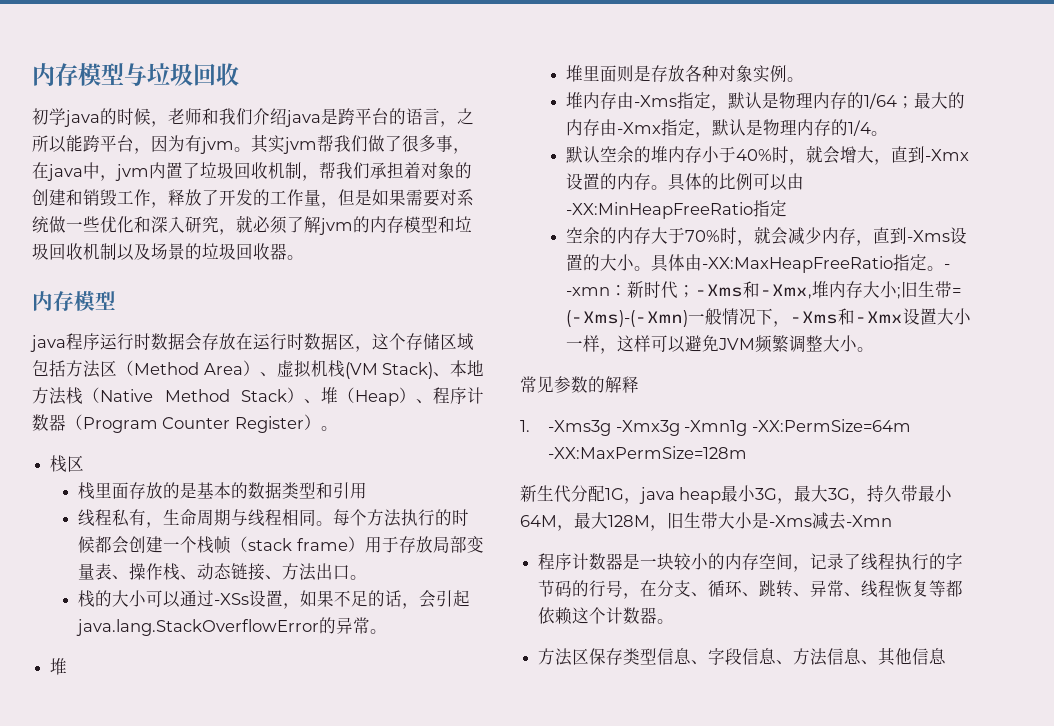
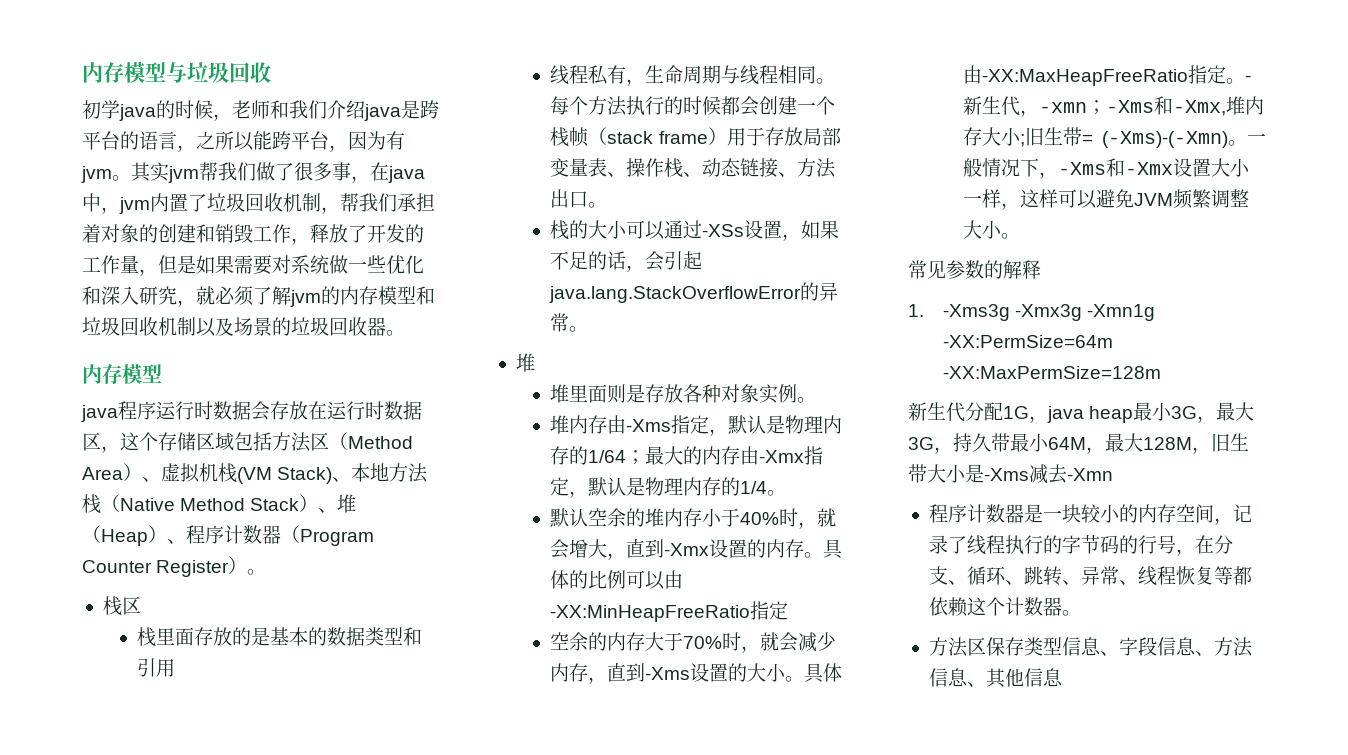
- - -xmn：新时代；-Xms和-Xmx,堆内存大小;旧生带= (-Xms)-(-Xmn)一般情况下，-Xms和-Xmx设置大小一样，这样可以避免JVM频繁调整大小。
+ -新生代，-xmn；-Xms和-Xmx,堆内存大小;旧生带= (-Xms)-(-Xmn)。一般情况下，-Xms和-Xmx设置大小一样，这样可以避免JVM频繁调整大小。

